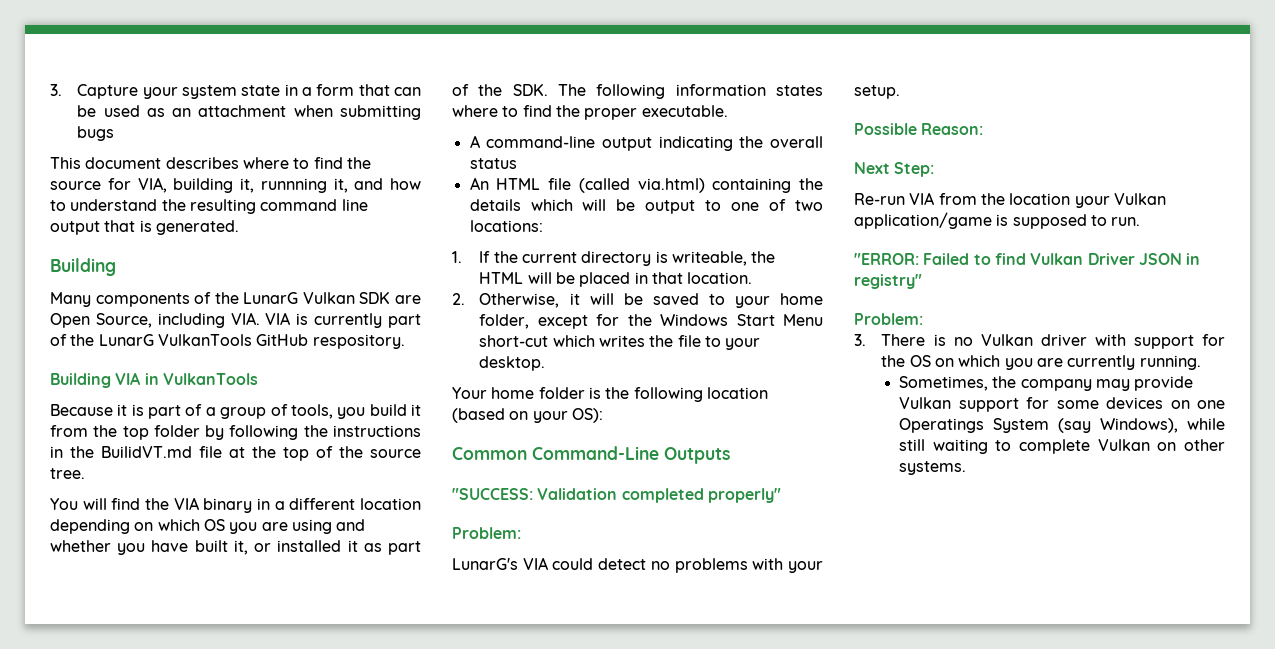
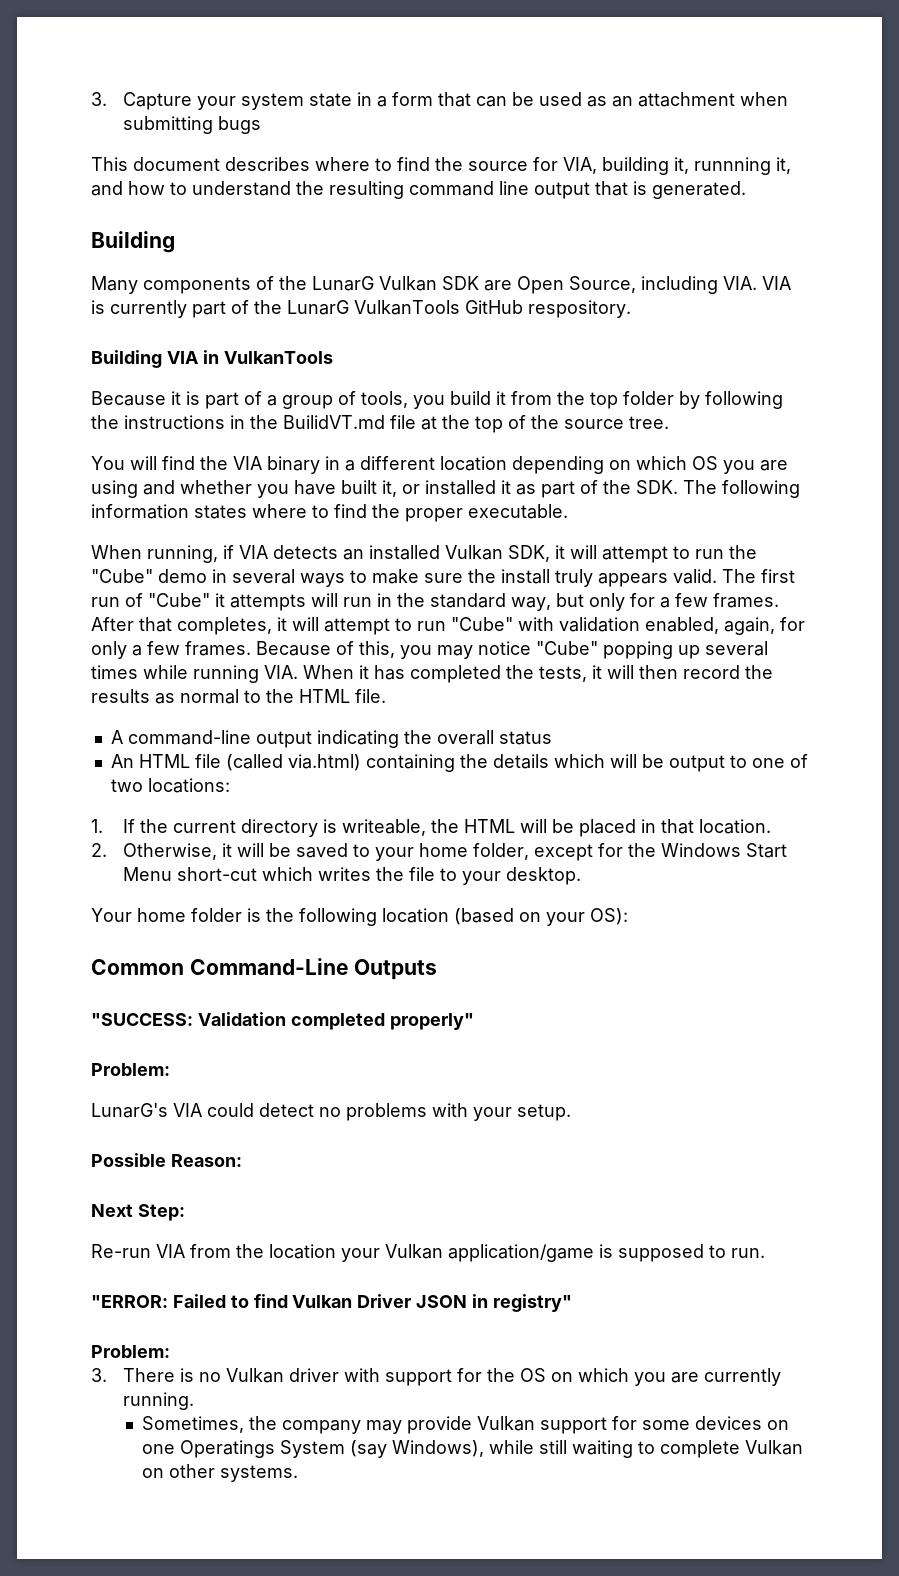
+ When running, if VIA detects an installed Vulkan SDK, it will attempt to run the "Cube" demo in several ways to make sure the install truly appears valid. The first run of "Cube" it attempts will run in the standard way, but only for a few frames. After that completes, it will attempt to run "Cube" with validation enabled, again, for only a few frames. Because of this, you may notice "Cube" popping up several times while running VIA. When it has completed the tests, it will then record the results as normal to the HTML file.

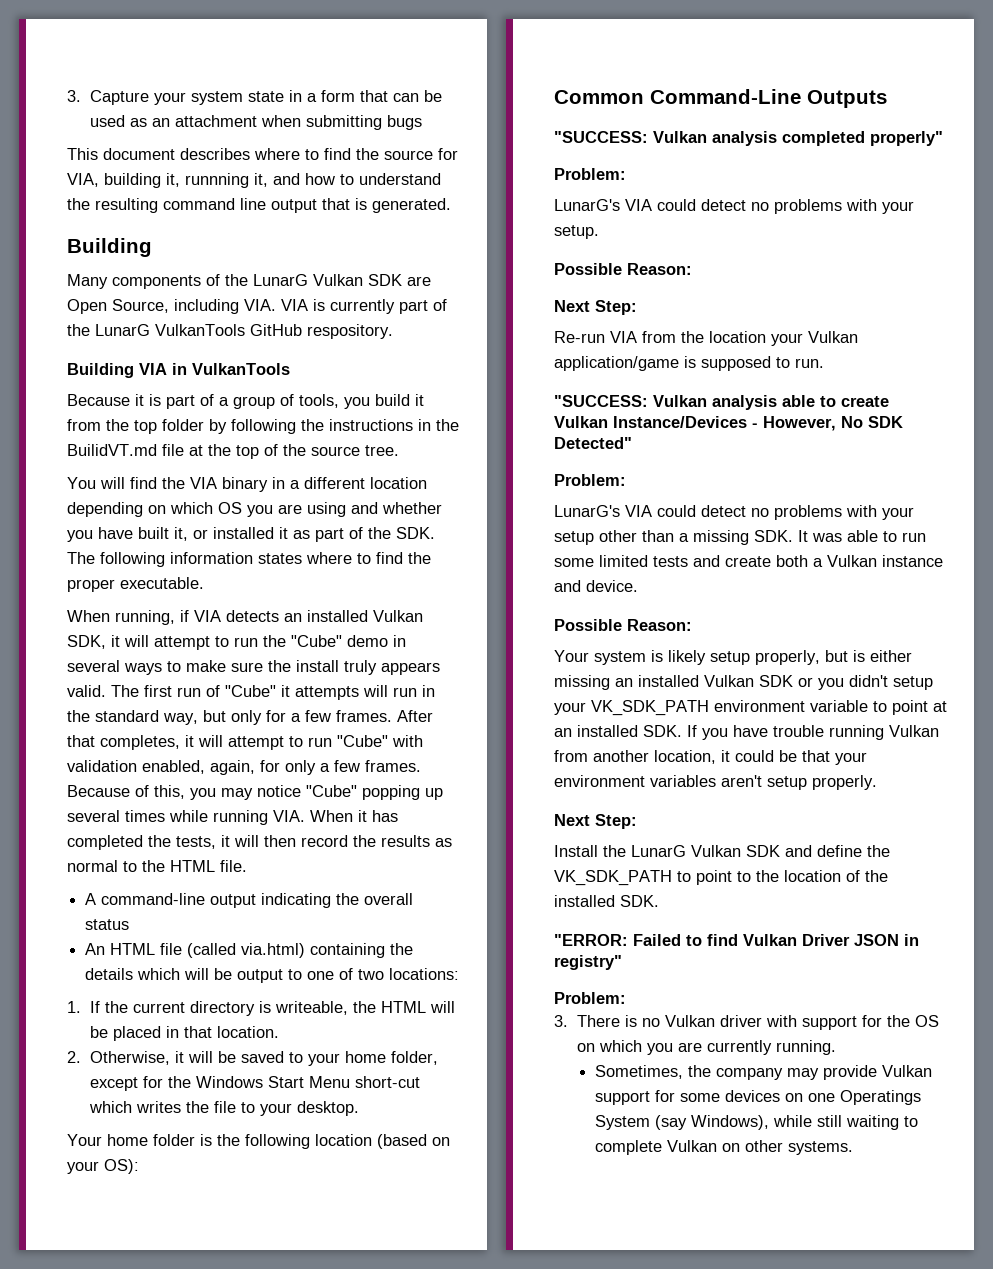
- "SUCCESS: Validation completed properly"
+ "SUCCESS: Vulkan analysis completed properly"
+ "SUCCESS: Vulkan analysis able to create Vulkan Instance/Devices - However, No SDK Detected"
+ Problem:
+ LunarG's VIA could detect no problems with your setup other than a missing SDK. It was able to run some limited tests and create both a Vulkan instance and device.
+ Possible Reason:
+ Your system is likely setup properly, but is either missing an installed Vulkan SDK or you didn't setup your VK_SDK_PATH environment variable to point at an installed SDK. If you have trouble running Vulkan from another location, it could be that your environment variables aren't setup properly.
+ Next Step:
+ Install the LunarG Vulkan SDK and define the VK_SDK_PATH to point to the location of the installed SDK.

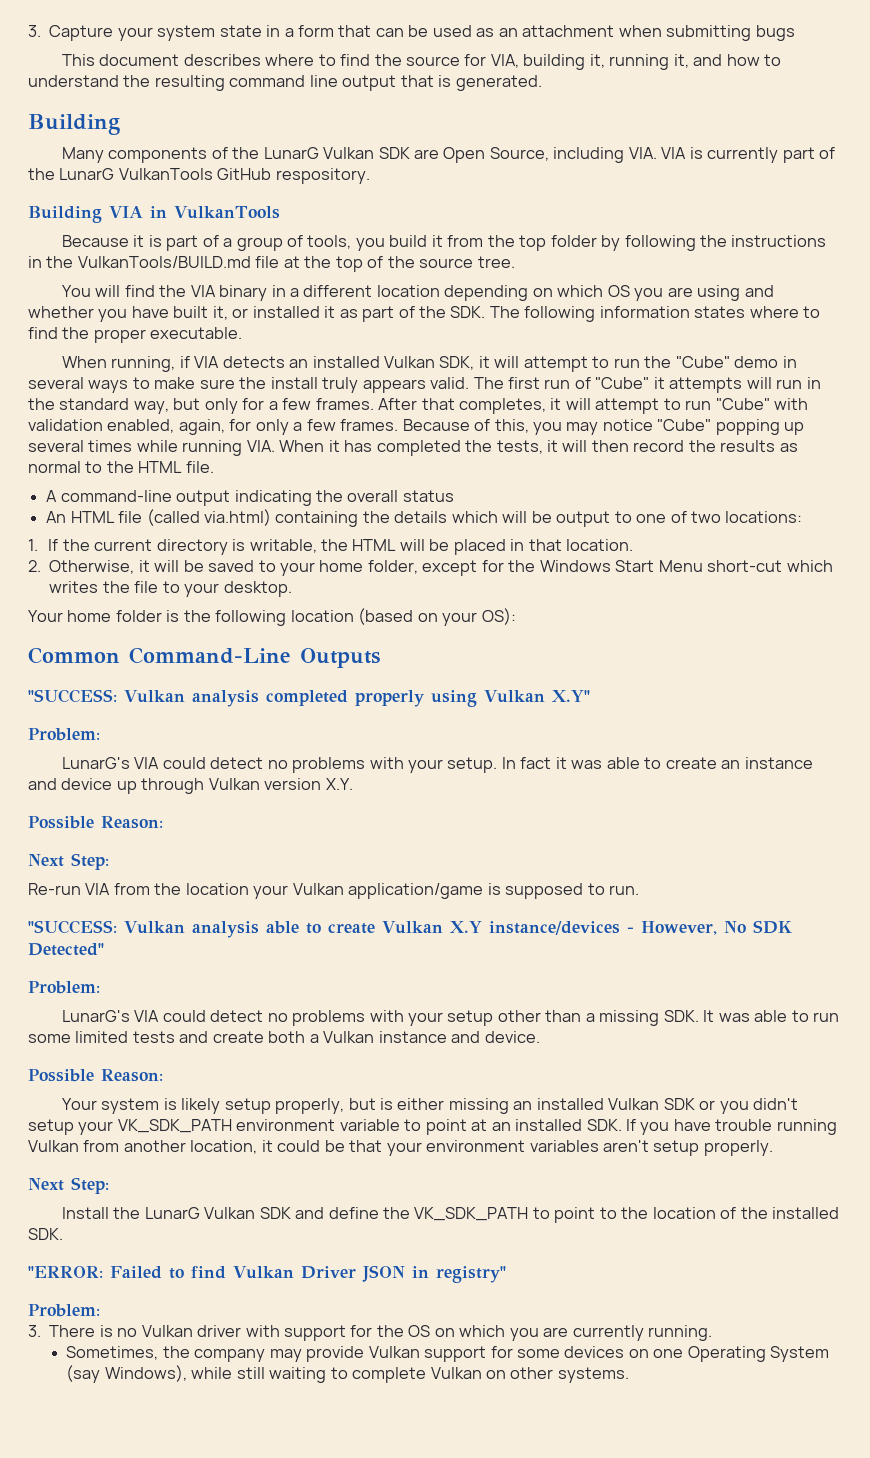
- This document describes where to find the source for VIA, building it, runnning it, and how to understand the resulting command line output that is generated.
+ This document describes where to find the source for VIA, building it, running it, and how to understand the resulting command line output that is generated.
- Because it is part of a group of tools, you build it from the top folder by following the instructions in the BuilidVT.md file at the top of the source tree.
+ Because it is part of a group of tools, you build it from the top folder by following the instructions in the VulkanTools/BUILD.md file at the top of the source tree.
- 1. If the current directory is writeable, the HTML will be placed in that location.
+ 1. If the current directory is writable, the HTML will be placed in that location.
- "SUCCESS: Vulkan analysis completed properly"
+ "SUCCESS: Vulkan analysis completed properly using Vulkan X.Y"
+ In fact it was able to create an instance and device up through Vulkan version X.Y.
- "SUCCESS: Vulkan analysis able to create Vulkan Instance/Devices - However, No SDK Detected"
+ "SUCCESS: Vulkan analysis able to create Vulkan X.Y instance/devices - However, No SDK Detected"
- Sometimes, the company may provide Vulkan support for some devices on one Operatings System (say Windows), while still waiting to complete Vulkan on other systems.
+ Sometimes, the company may provide Vulkan support for some devices on one Operating System (say Windows), while still waiting to complete Vulkan on other systems.

